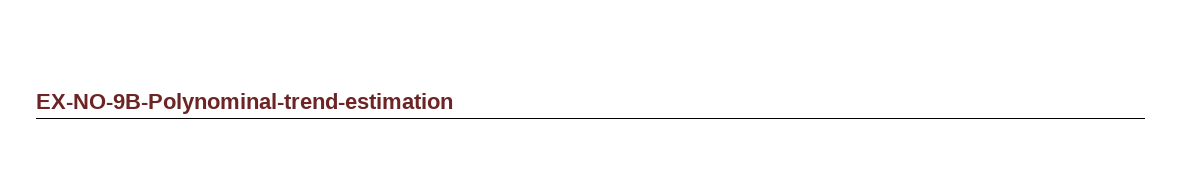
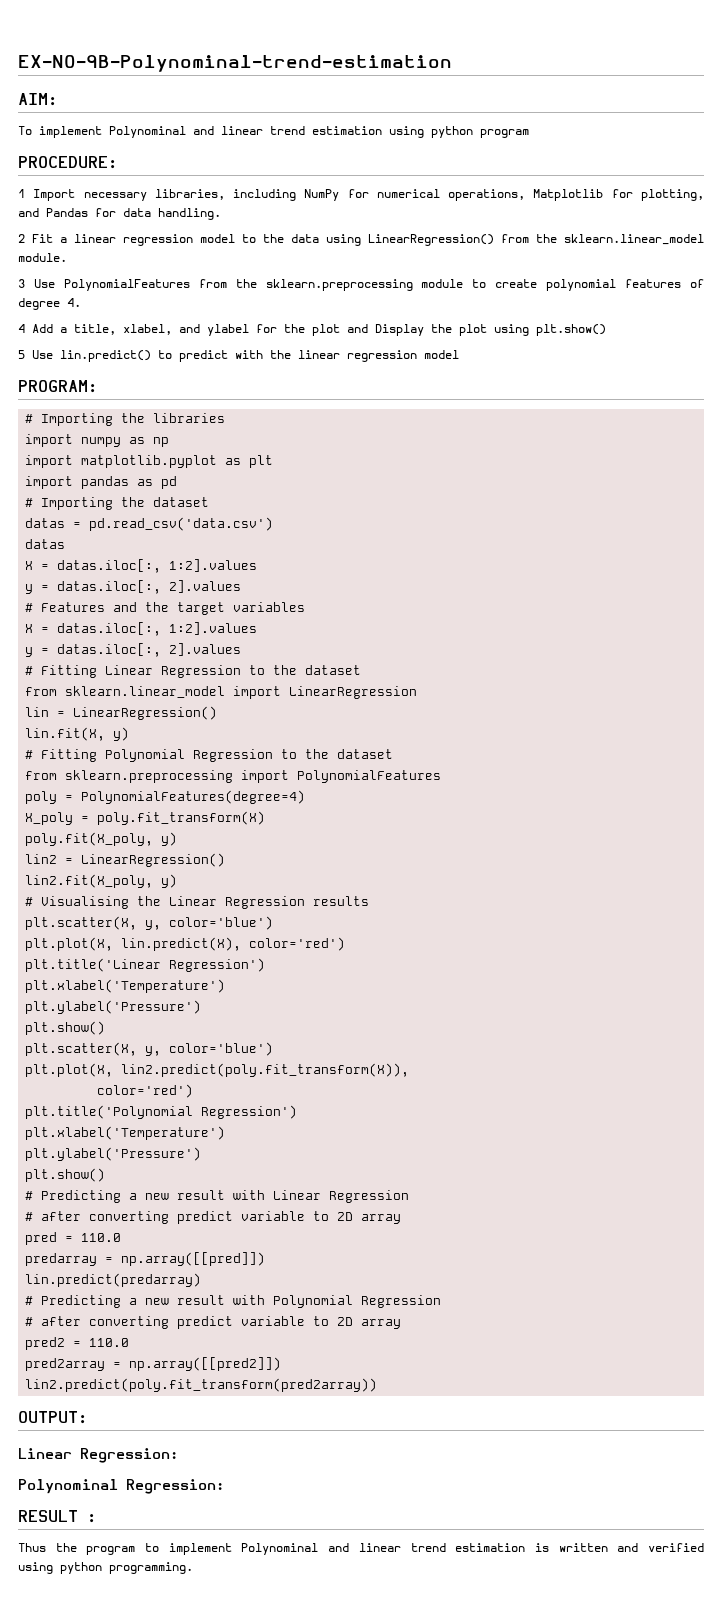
+ AIM:
+ To implement Polynominal and linear trend estimation using python program
+ PROCEDURE:
+ 1 Import necessary libraries, including NumPy for numerical operations, Matplotlib for plotting, and Pandas for data handling.
+ 2 Fit a linear regression model to the data using LinearRegression() from the sklearn.linear_model module.
+ 3 Use PolynomialFeatures from the sklearn.preprocessing module to create polynomial features of degree 4.
+ 4 Add a title, xlabel, and ylabel for the plot and Display the plot using plt.show()
+ 5 Use lin.predict() to predict with the linear regression model
+ PROGRAM:
+ # Importing the libraries
+ import numpy as np
+ import matplotlib.pyplot as plt
+ import pandas as pd
+ # Importing the dataset
+ datas = pd.read_csv('data.csv')
+ datas
+ X = datas.iloc[:, 1:2].values
+ y = datas.iloc[:, 2].values
+ # Features and the target variables
+ X = datas.iloc[:, 1:2].values
+ y = datas.iloc[:, 2].values
+ # Fitting Linear Regression to the dataset
+ from sklearn.linear_model import LinearRegression
+ lin = LinearRegression()
+ lin.fit(X, y)
+ # Fitting Polynomial Regression to the dataset
+ from sklearn.preprocessing import PolynomialFeatures
+ poly = PolynomialFeatures(degree=4)
+ X_poly = poly.fit_transform(X)
+ poly.fit(X_poly, y)
+ lin2 = LinearRegression()
+ lin2.fit(X_poly, y)
+ # Visualising the Linear Regression results
+ plt.scatter(X, y, color='blue')
+ plt.plot(X, lin.predict(X), color='red')
+ plt.title('Linear Regression')
+ plt.xlabel('Temperature')
+ plt.ylabel('Pressure')
+ plt.show()
+ plt.scatter(X, y, color='blue')
+ plt.plot(X, lin2.predict(poly.fit_transform(X)),
+ color='red')
+ plt.title('Polynomial Regression')
+ plt.xlabel('Temperature')
+ plt.ylabel('Pressure')
+ plt.show()
+ # Predicting a new result with Linear Regression
+ # after converting predict variable to 2D array
+ pred = 110.0
+ predarray = np.array([[pred]])
+ lin.predict(predarray)
+ # Predicting a new result with Polynomial Regression
+ # after converting predict variable to 2D array
+ pred2 = 110.0
+ pred2array = np.array([[pred2]])
+ lin2.predict(poly.fit_transform(pred2array))
+ OUTPUT:
+ Linear Regression:
+ Polynominal Regression:
+ RESULT :
+ Thus the program to implement Polynominal and linear trend estimation is written and verified using python programming.

